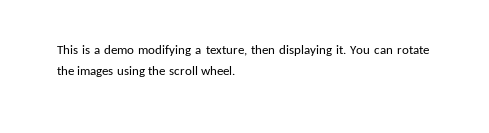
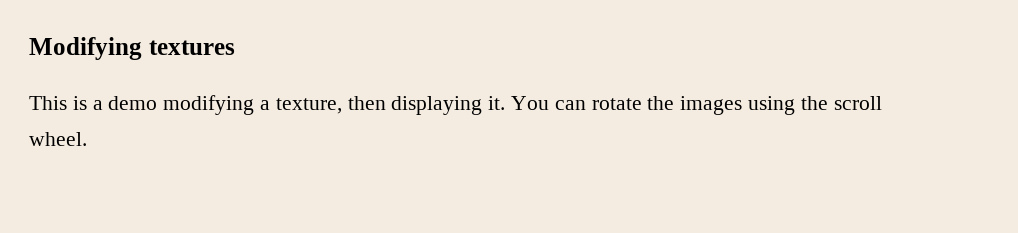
+ Modifying textures

